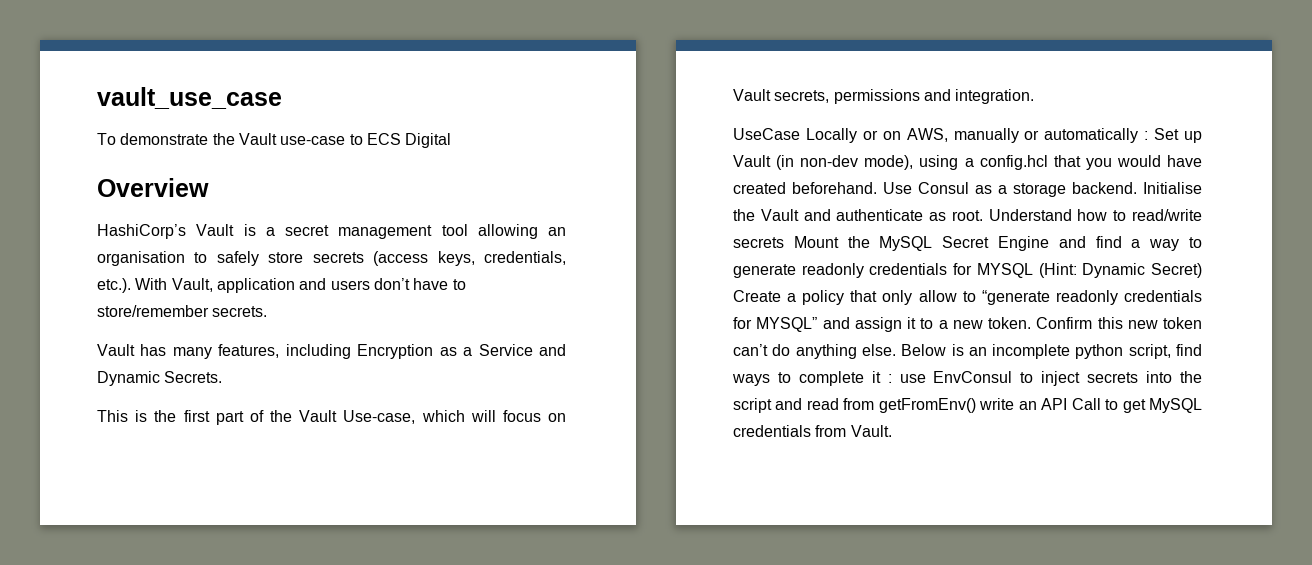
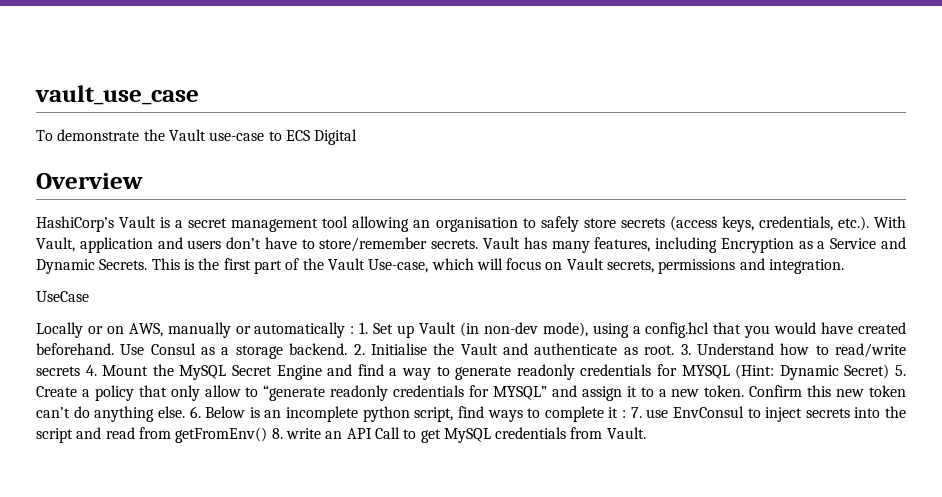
- HashiCorp’s Vault is a secret management tool allowing an organisation to safely store secrets (access keys, credentials, etc.). With Vault, application and users don’t have to store/remember secrets.
- Vault has many features, including Encryption as a Service and Dynamic Secrets.
- This is the first part of the Vault Use-case, which will focus on Vault secrets, permissions and integration.
+ HashiCorp’s Vault is a secret management tool allowing an organisation to safely store secrets (access keys, credentials, etc.). With Vault, application and users don’t have to store/remember secrets. Vault has many features, including Encryption as a Service and Dynamic Secrets. This is the first part of the Vault Use-case, which will focus on Vault secrets, permissions and integration.
- UseCase Locally or on AWS, manually or automatically : Set up Vault (in non-dev mode), using a config.hcl that you would have created beforehand.
+ UseCase
+ Locally or on AWS, manually or automatically : 1. Set up Vault (in non-dev mode), using a config.hcl that you would have created beforehand.
- Initialise the Vault and authenticate as root.
+ 2. Initialise the Vault and authenticate as root.
- Understand how to read/write secrets Mount the MySQL Secret Engine and find a way to generate readonly credentials for MYSQL (Hint: Dynamic Secret) Create a policy that only allow to “generate readonly credentials for MYSQL” and assign it to a new token.
+ 3. Understand how to read/write secrets 4. Mount the MySQL Secret Engine and find a way to generate readonly credentials for MYSQL (Hint: Dynamic Secret) 5. Create a policy that only allow to “generate readonly credentials for MYSQL” and assign it to a new token.
- Below is an incomplete python script, find ways to complete it : use EnvConsul to inject secrets into the script and read from getFromEnv() write an API Call to get MySQL credentials from Vault.
+ 6. Below is an incomplete python script, find ways to complete it : 7. use EnvConsul to inject secrets into the script and read from getFromEnv() 8. write an API Call to get MySQL credentials from Vault.

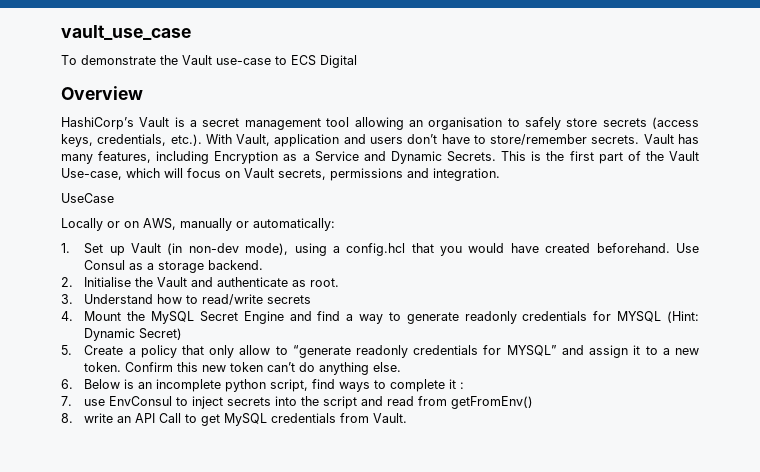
- Locally or on AWS, manually or automatically : 1. Set up Vault (in non-dev mode), using a config.hcl that you would have created beforehand.
+ Locally or on AWS, manually or automatically:
+ 1. Set up Vault (in non-dev mode), using a config.hcl that you would have created beforehand.
- Use Consul as a storage backend. 2. Initialise the Vault and authenticate as root. 3. Understand how to read/write secrets 4. Mount the MySQL Secret Engine and find a way to generate readonly credentials for MYSQL (Hint: Dynamic Secret) 5. Create a policy that only allow to “generate readonly credentials for MYSQL” and assign it to a new token.
+ Use Consul as a storage backend.
+ 2. Initialise the Vault and authenticate as root.
+ 3. Understand how to read/write secrets
+ 4. Mount the MySQL Secret Engine and find a way to generate readonly credentials for MYSQL (Hint: Dynamic Secret)
+ 5. Create a policy that only allow to “generate readonly credentials for MYSQL” and assign it to a new token.
- Confirm this new token can’t do anything else. 6. Below is an incomplete python script, find ways to complete it : 7. use EnvConsul to inject secrets into the script and read from getFromEnv() 8. write an API Call to get MySQL credentials from Vault.
+ Confirm this new token can’t do anything else.
+ 6. Below is an incomplete python script, find ways to complete it :
+ 7. use EnvConsul to inject secrets into the script and read from getFromEnv()
+ 8. write an API Call to get MySQL credentials from Vault.

